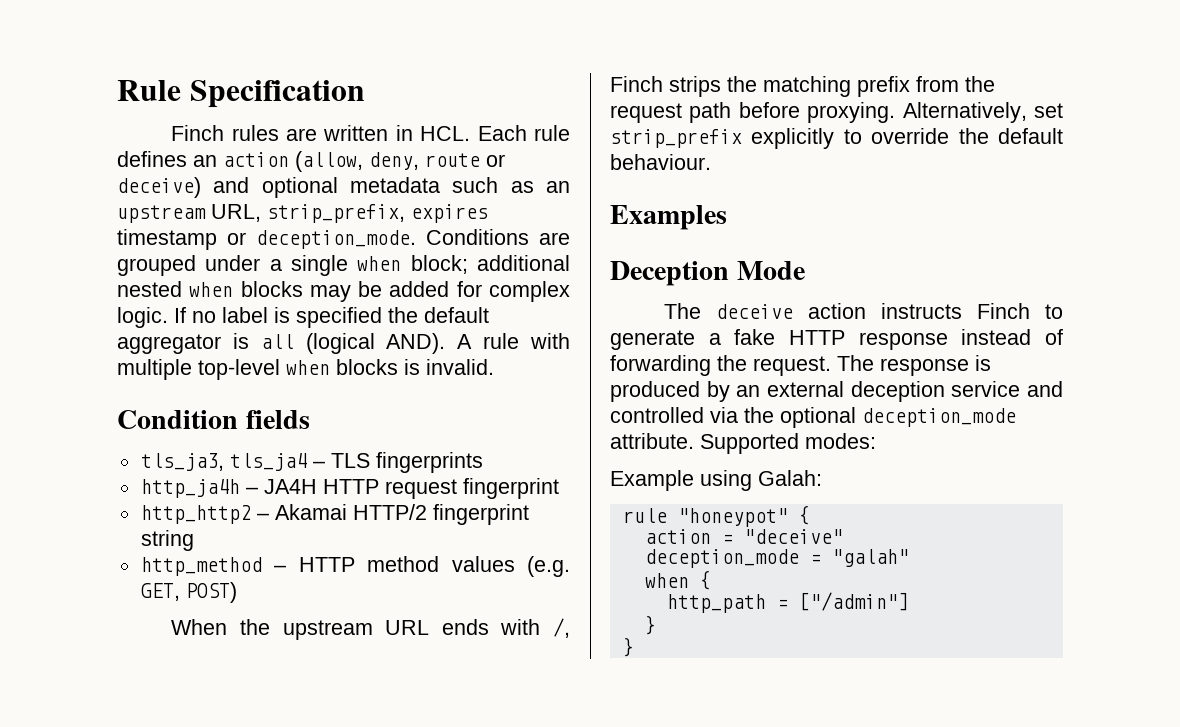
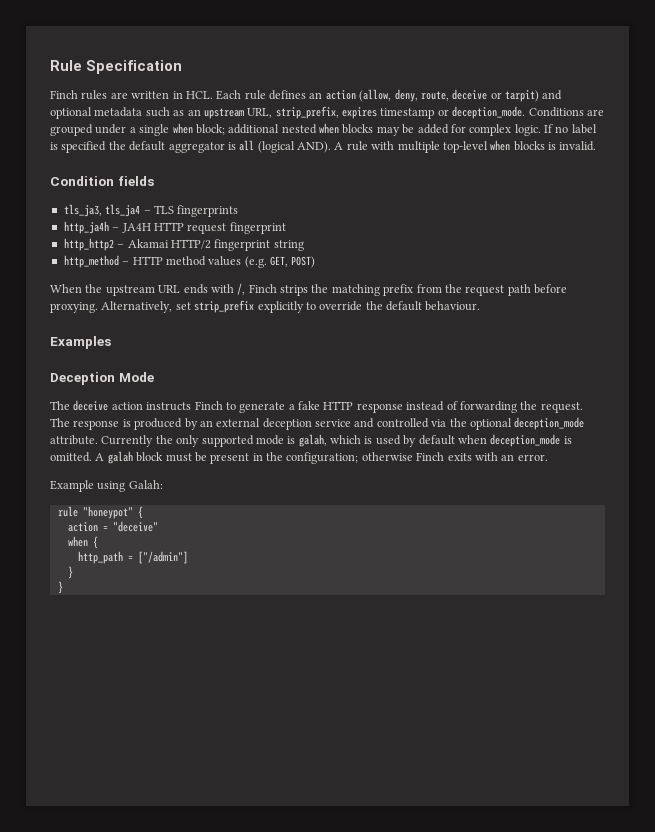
- Finch rules are written in HCL. Each rule defines an action (allow, deny, route or deceive) and optional metadata such as an upstream URL, strip_prefix, expires timestamp or deception_mode.
+ Finch rules are written in HCL. Each rule defines an action (allow, deny, route, deceive or tarpit) and optional metadata such as an upstream URL, strip_prefix, expires timestamp or deception_mode.
- Supported modes:
+ Currently the only supported mode is galah, which is used by default when deception_mode is omitted. A galah block must be present in the configuration; otherwise Finch exits with an error.
- deception_mode = "galah"

